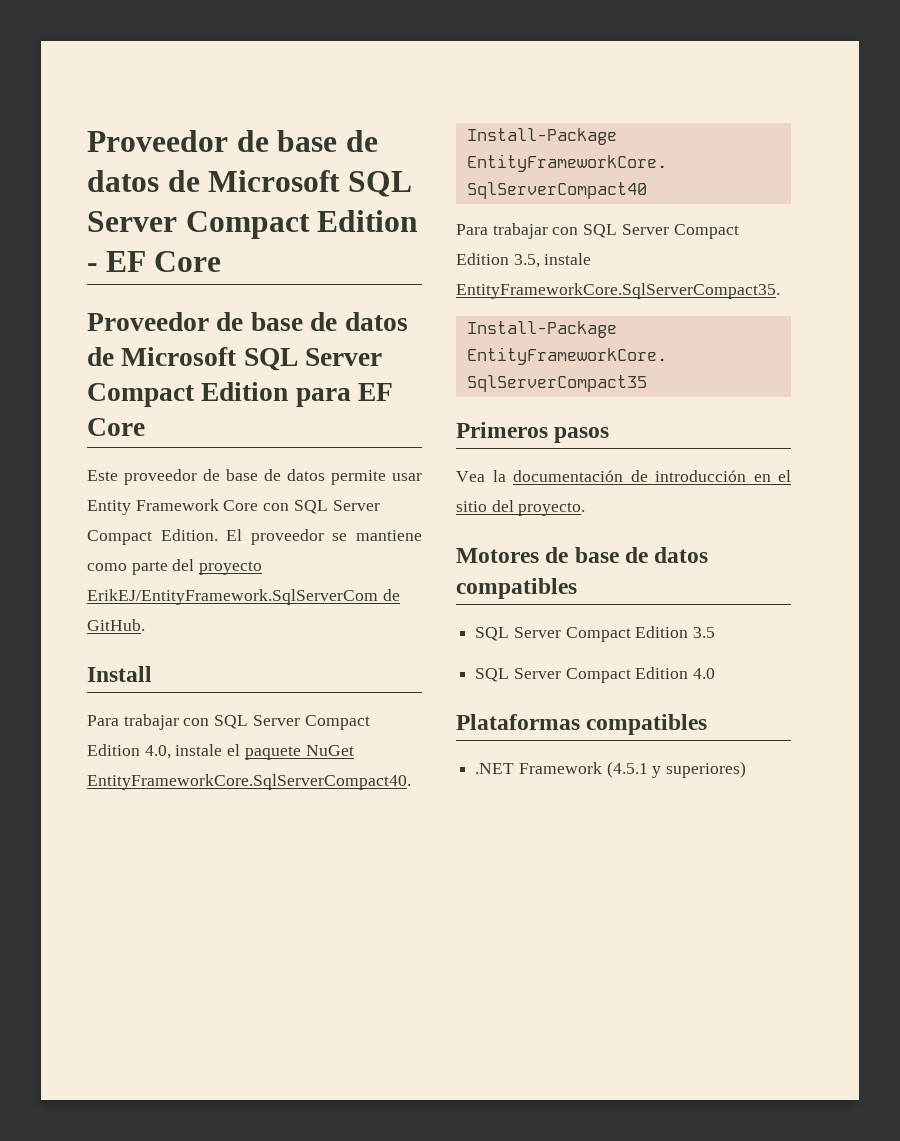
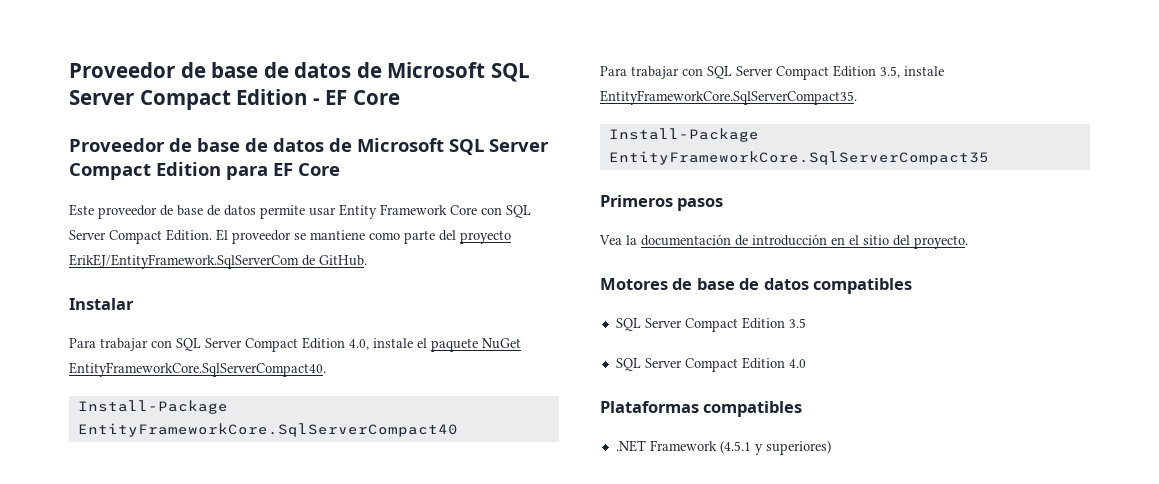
- Install
+ Instalar

